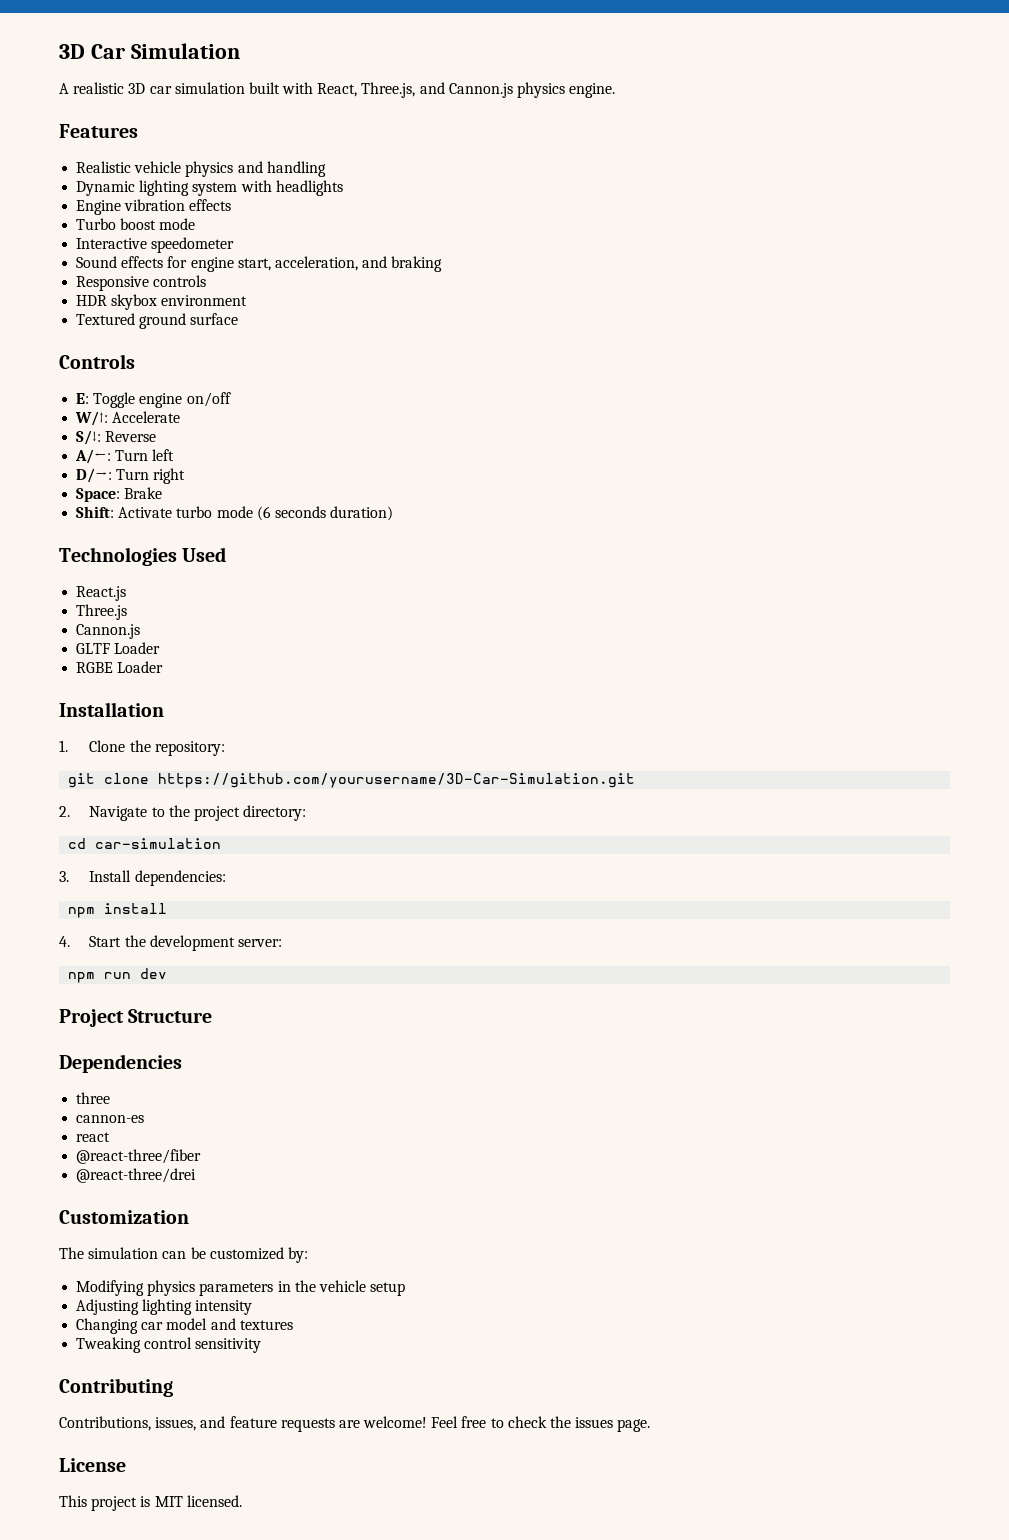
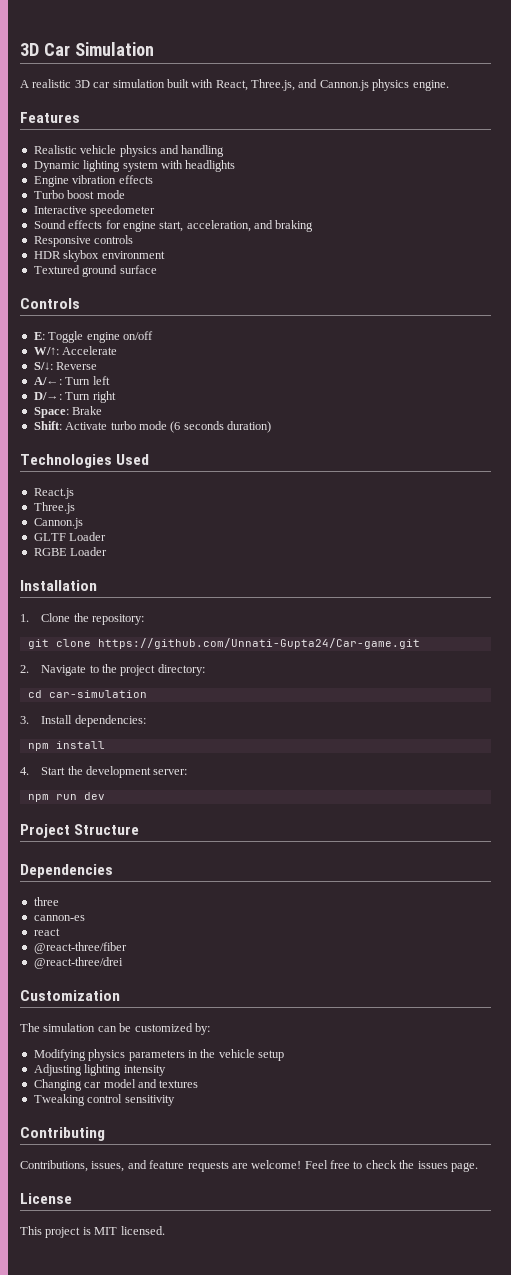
- git clone https://github.com/yourusername/3D-Car-Simulation.git
+ git clone https://github.com/Unnati-Gupta24/Car-game.git

